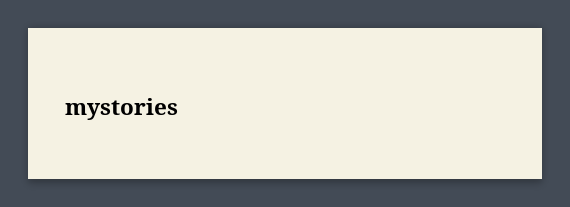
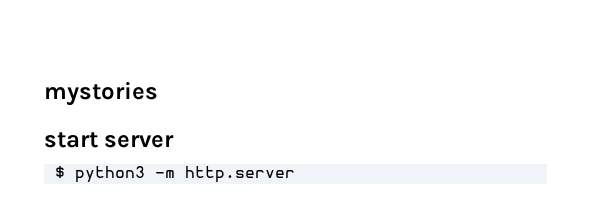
+ start server
+ $ python3 -m http.server

